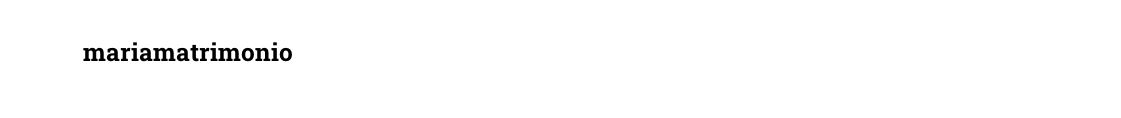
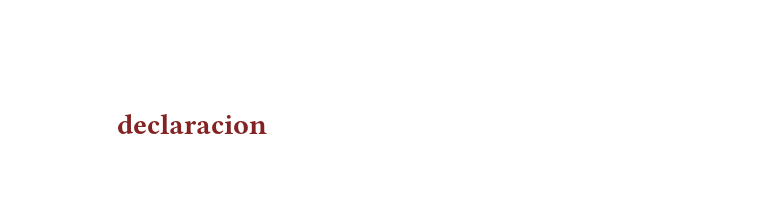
- mariamatrimonio
+ declaracion

